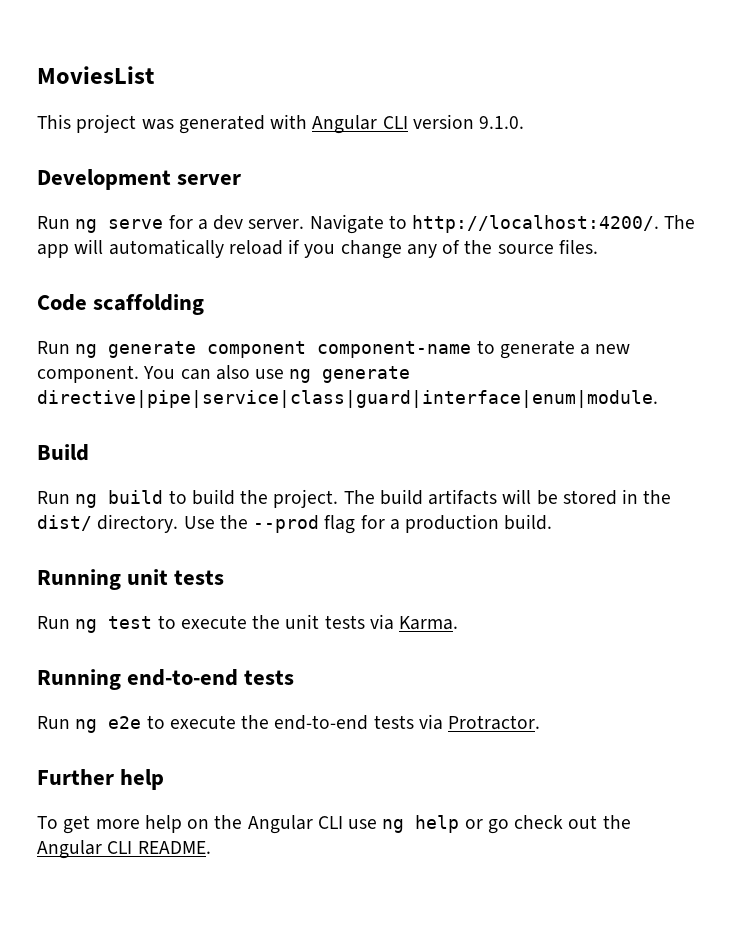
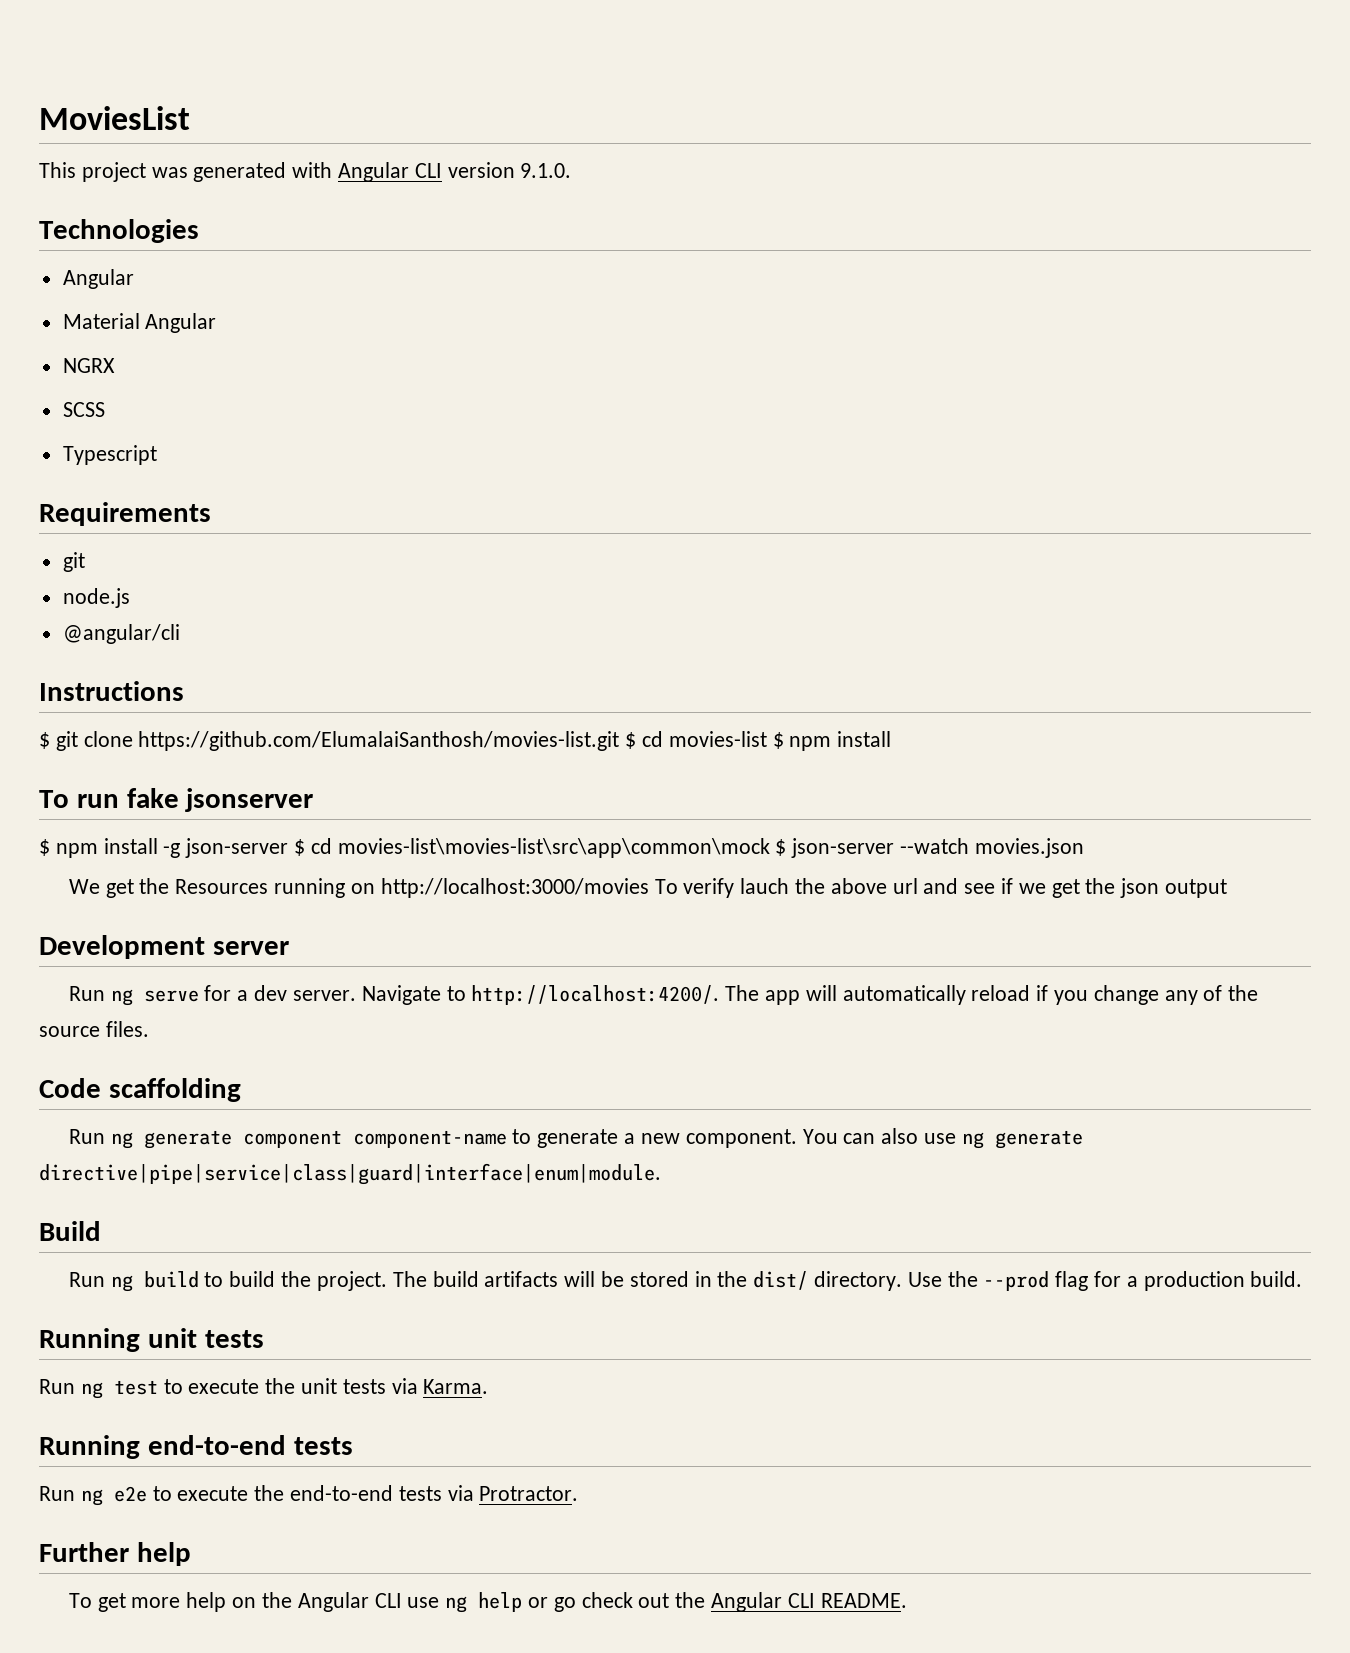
+ Technologies
+ Angular
+ Material Angular
+ NGRX
+ SCSS
+ Typescript
+ Requirements
+ git
+ node.js
+ @angular/cli
+ Instructions
+ $ git clone https://github.com/ElumalaiSanthosh/movies-list.git $ cd movies-list $ npm install
+ To run fake jsonserver
+ $ npm install -g json-server $ cd movies-list\movies-list\src\app\common\mock $ json-server --watch movies.json
+ We get the Resources running on http://localhost:3000/movies To verify lauch the above url and see if we get the json output

